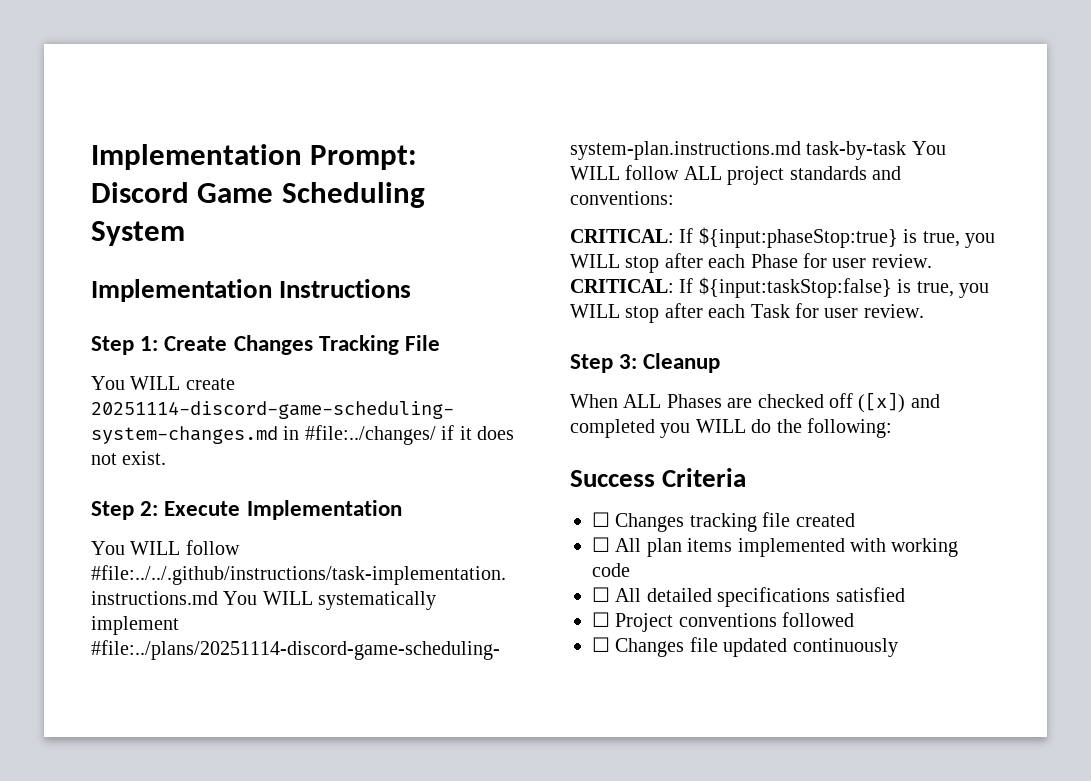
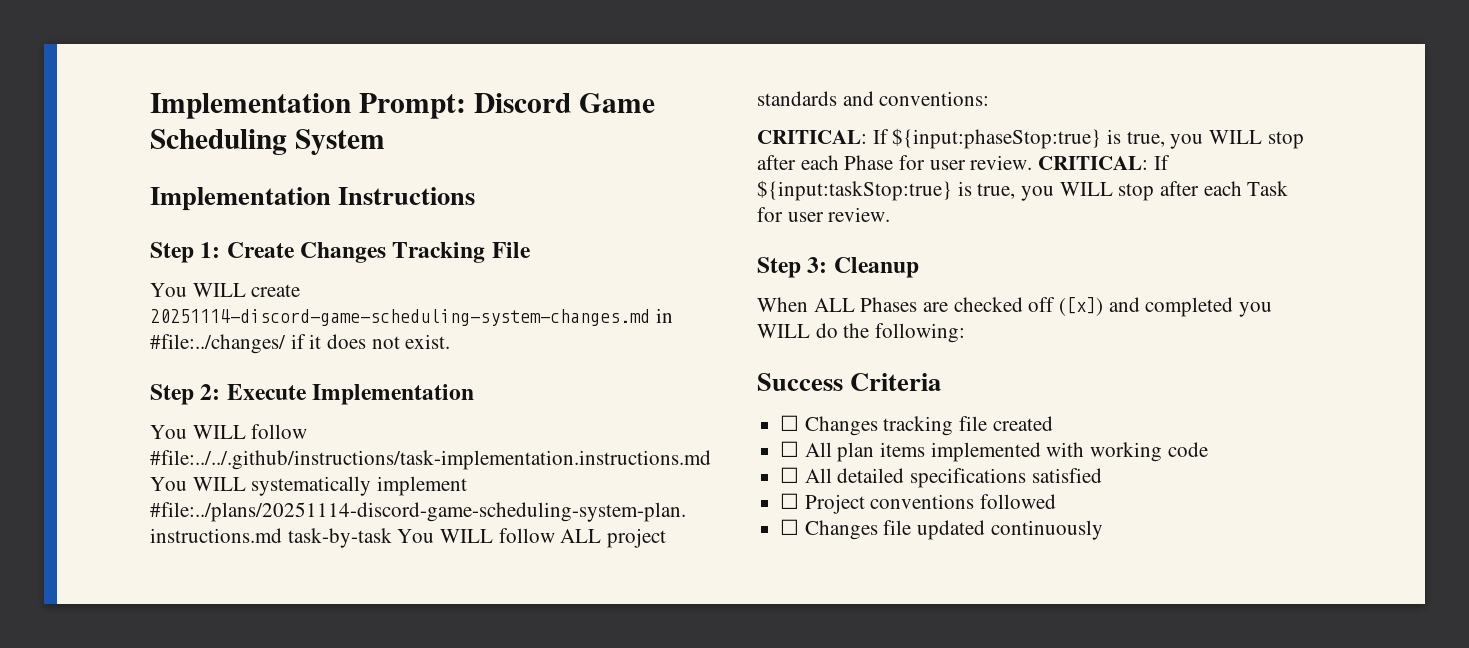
- CRITICAL: If ${input:taskStop:false} is true, you WILL stop after each Task for user review.
+ CRITICAL: If ${input:taskStop:true} is true, you WILL stop after each Task for user review.

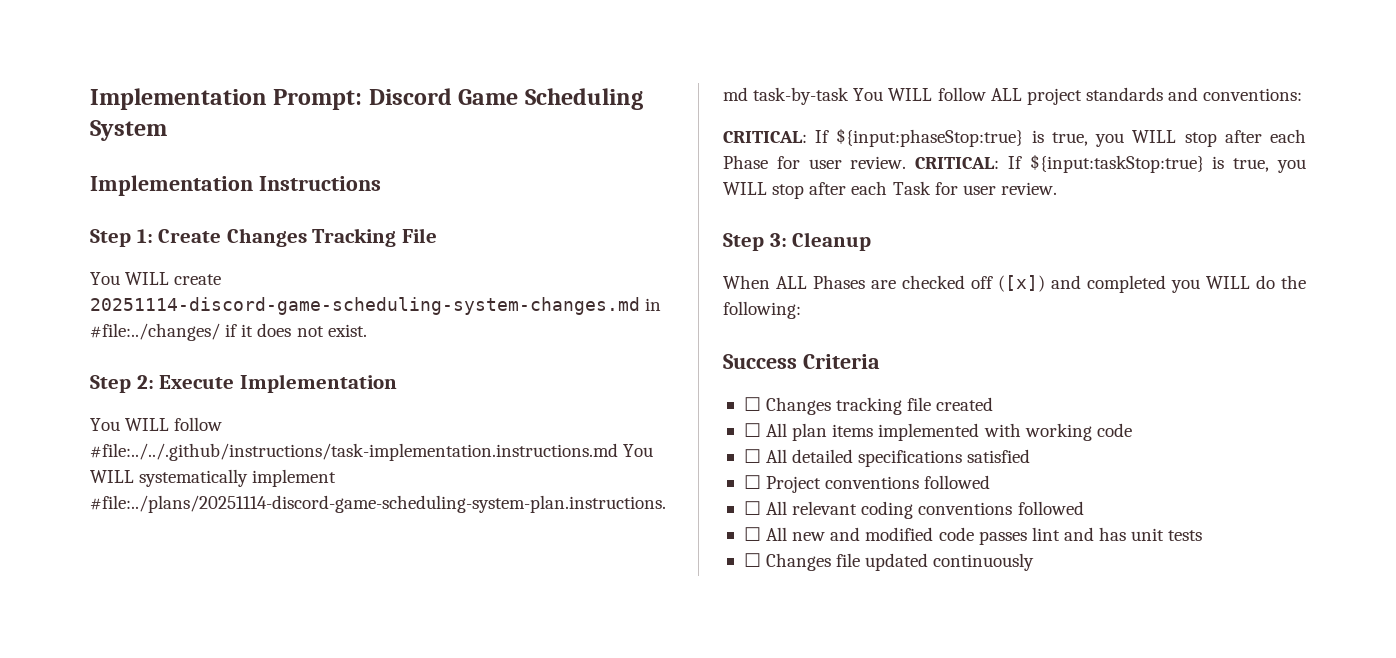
+ ☐ All relevant coding conventions followed
+ ☐ All new and modified code passes lint and has unit tests

